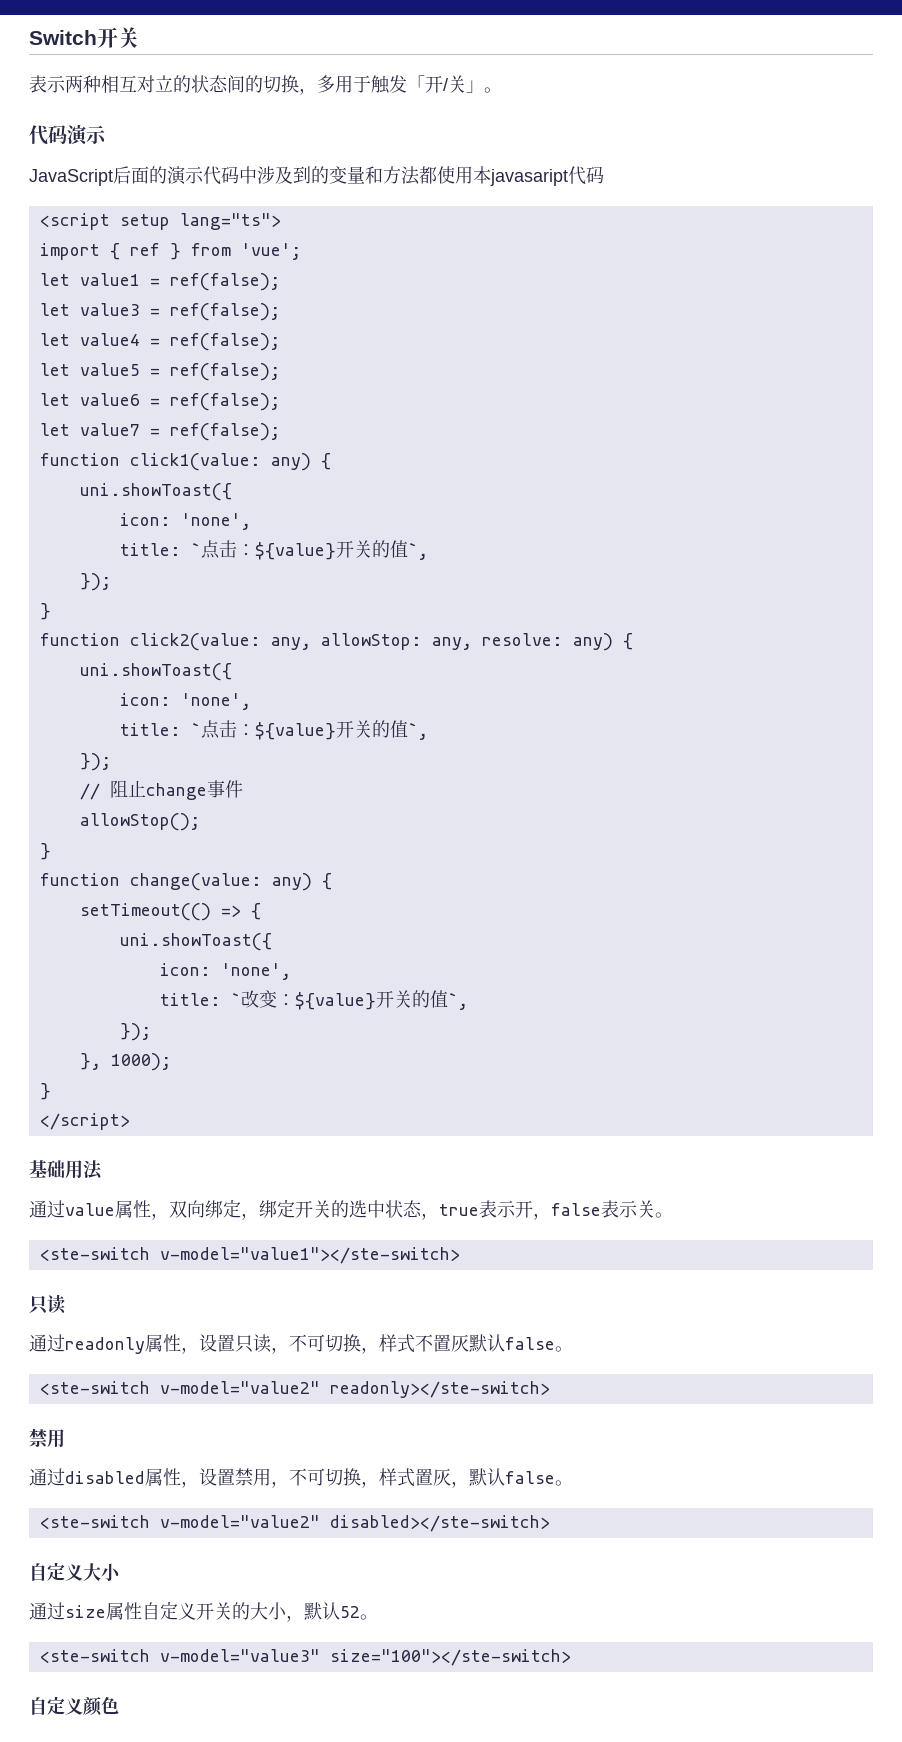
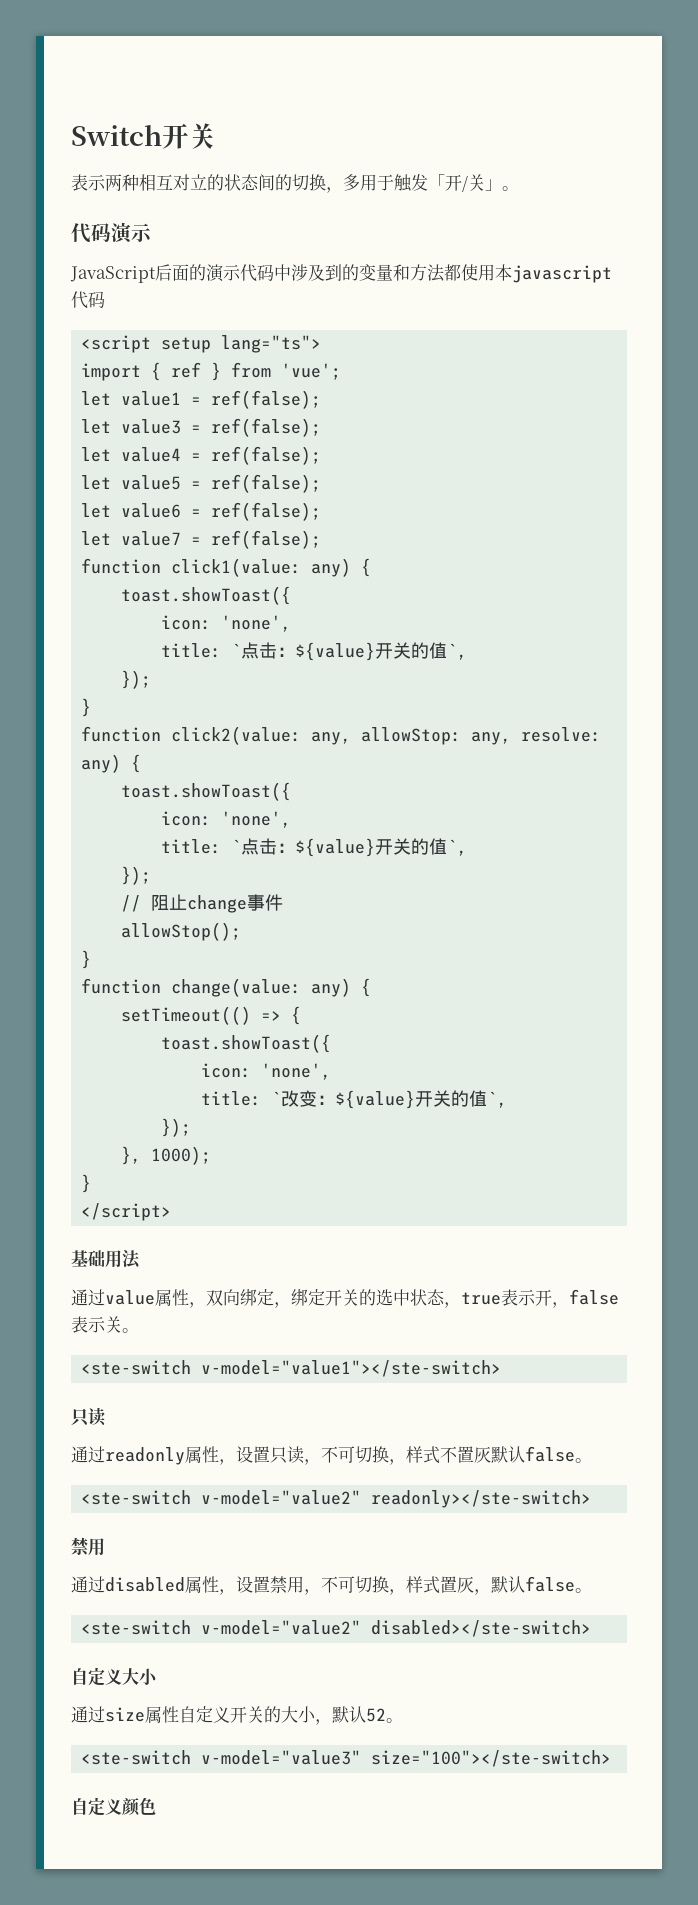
- JavaScript后面的演示代码中涉及到的变量和方法都使用本javasaript代码
+ JavaScript后面的演示代码中涉及到的变量和方法都使用本javascript代码
  function click1(value: any) {
- uni.showToast({
+ toast.showToast({
  function click2(value: any, allowStop: any, resolve: any) {
- uni.showToast({
+ toast.showToast({
  setTimeout(() => {
- uni.showToast({
+ toast.showToast({

